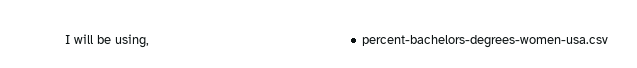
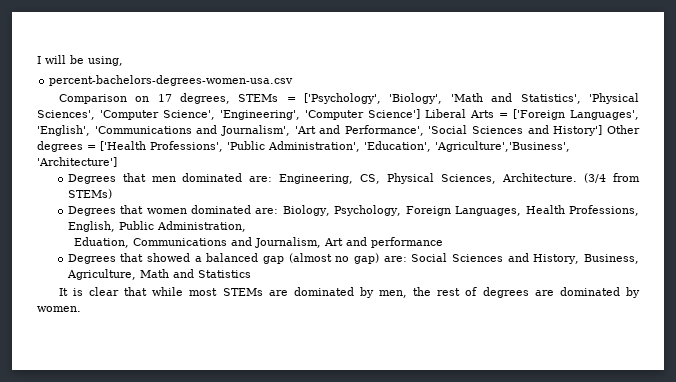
+ Comparison on 17 degrees, STEMs = ['Psychology', 'Biology', 'Math and Statistics', 'Physical Sciences', 'Computer Science', 'Engineering', 'Computer Science'] Liberal Arts = ['Foreign Languages', 'English', 'Communications and Journalism', 'Art and Performance', 'Social Sciences and History'] Other degrees = ['Health Professions', 'Public Administration', 'Education', 'Agriculture','Business', 'Architecture']
+ Degrees that men dominated are: Engineering, CS, Physical Sciences, Architecture. (3/4 from STEMs)
+ Degrees that women dominated are: Biology, Psychology, Foreign Languages, Health Professions, English, Public Administration,
+ Eduation, Communications and Journalism, Art and performance
+ Degrees that showed a balanced gap (almost no gap) are: Social Sciences and History, Business, Agriculture, Math and Statistics
+ It is clear that while most STEMs are dominated by men, the rest of degrees are dominated by women.

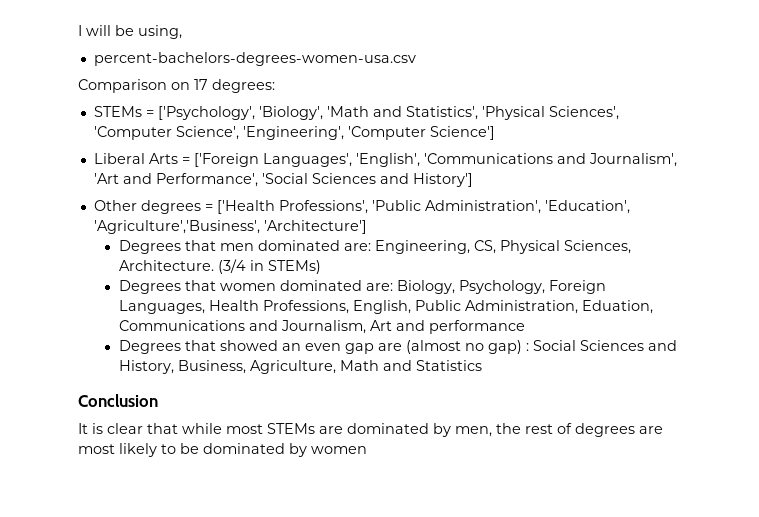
- Comparison on 17 degrees, STEMs = ['Psychology', 'Biology', 'Math and Statistics', 'Physical Sciences', 'Computer Science', 'Engineering', 'Computer Science'] Liberal Arts = ['Foreign Languages', 'English', 'Communications and Journalism', 'Art and Performance', 'Social Sciences and History'] Other degrees = ['Health Professions', 'Public Administration', 'Education', 'Agriculture','Business', 'Architecture']
+ Comparison on 17 degrees:
+ STEMs = ['Psychology', 'Biology', 'Math and Statistics', 'Physical Sciences', 'Computer Science', 'Engineering', 'Computer Science']
+ Liberal Arts = ['Foreign Languages', 'English', 'Communications and Journalism', 'Art and Performance', 'Social Sciences and History']
+ Other degrees = ['Health Professions', 'Public Administration', 'Education', 'Agriculture','Business', 'Architecture']
- (3/4 from STEMs)
+ (3/4 in STEMs)
- Degrees that women dominated are: Biology, Psychology, Foreign Languages, Health Professions, English, Public Administration,
- Eduation, Communications and Journalism, Art and performance
+ Degrees that women dominated are: Biology, Psychology, Foreign Languages, Health Professions, English, Public Administration, Eduation, Communications and Journalism, Art and performance
- Degrees that showed a balanced gap (almost no gap) are: Social Sciences and History, Business, Agriculture, Math and Statistics
+ Degrees that showed an even gap are (almost no gap) : Social Sciences and History, Business, Agriculture, Math and Statistics
+ Conclusion
- It is clear that while most STEMs are dominated by men, the rest of degrees are dominated by women.
+ It is clear that while most STEMs are dominated by men, the rest of degrees are most likely to be dominated by women

